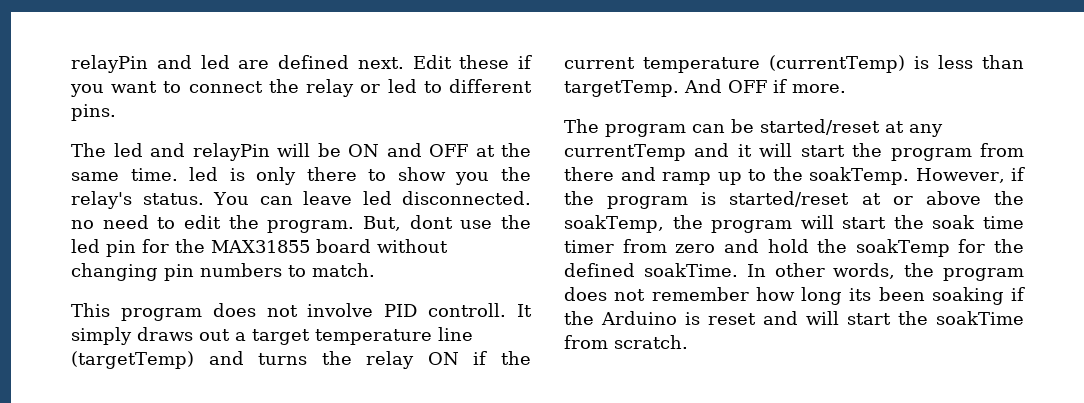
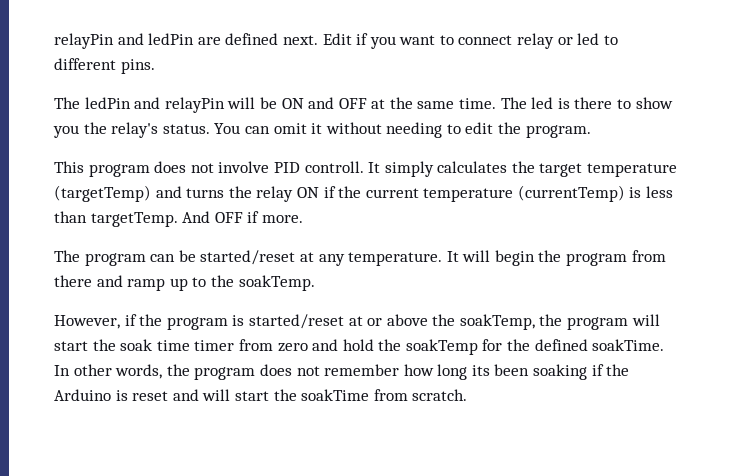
- relayPin and led are defined next.
+ relayPin and ledPin are defined next.
- Edit these if you want to connect the relay or led to different pins.
+ Edit if you want to connect relay or led to different pins.
- The led and relayPin will be ON and OFF at the same time. led is only there to show you the relay's status.
+ The ledPin and relayPin will be ON and OFF at the same time. The led is there to show you the relay's status.
- You can leave led disconnected. no need to edit the program. But, dont use the led pin for the MAX31855 board without changing pin numbers to match.
+ You can omit it without needing to edit the program.
- It simply draws out a target temperature line (targetTemp) and turns the relay ON if the current temperature (currentTemp) is less than targetTemp.
+ It simply calculates the target temperature (targetTemp) and turns the relay ON if the current temperature (currentTemp) is less than targetTemp.
- The program can be started/reset at any currentTemp and it will start the program from there and ramp up to the soakTemp. However, if the program is started/reset at or above the soakTemp, the program will start the soak time timer from zero and hold the soakTemp for the defined soakTime.
+ The program can be started/reset at any temperature. It will begin the program from there and ramp up to the soakTemp.
+ However, if the program is started/reset at or above the soakTemp, the program will start the soak time timer from zero and hold the soakTemp for the defined soakTime.

